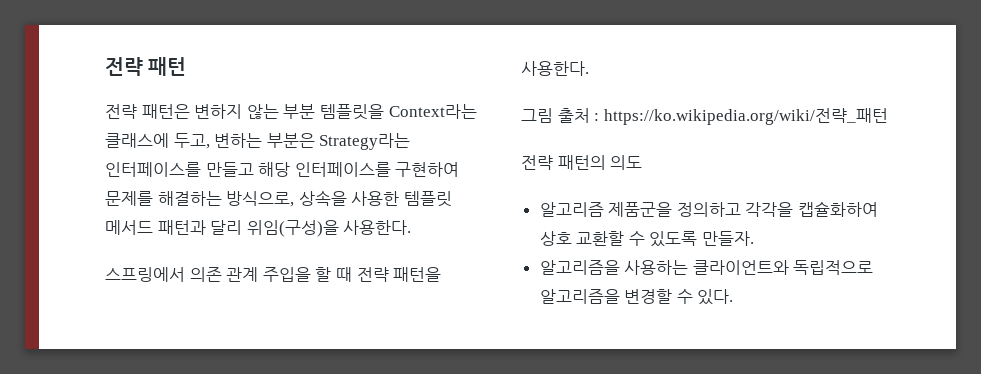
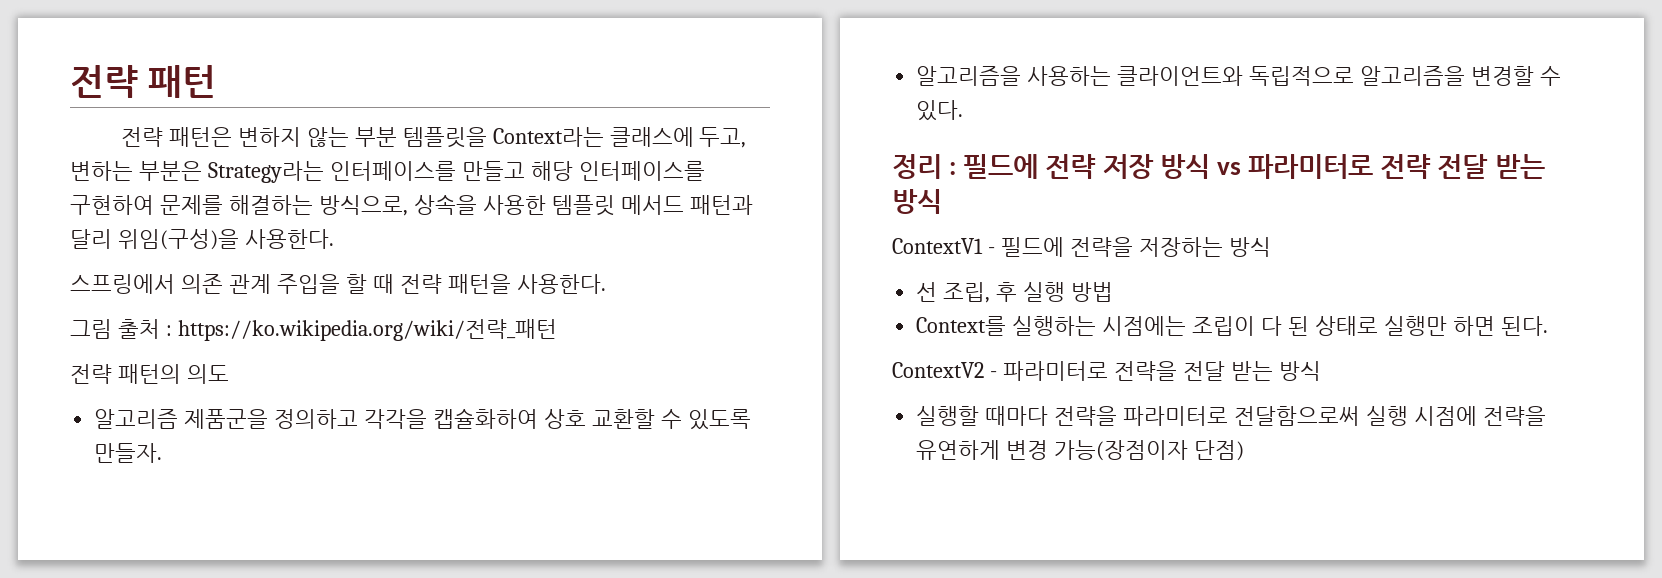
+ 정리 : 필드에 전략 저장 방식 vs 파라미터로 전략 전달 받는 방식
+ ContextV1 - 필드에 전략을 저장하는 방식
+ 선 조립, 후 실행 방법
+ Context를 실행하는 시점에는 조립이 다 된 상태로 실행만 하면 된다.
+ ContextV2 - 파라미터로 전략을 전달 받는 방식
+ 실행할 때마다 전략을 파라미터로 전달함으로써 실행 시점에 전략을 유연하게 변경 가능(장점이자 단점)

